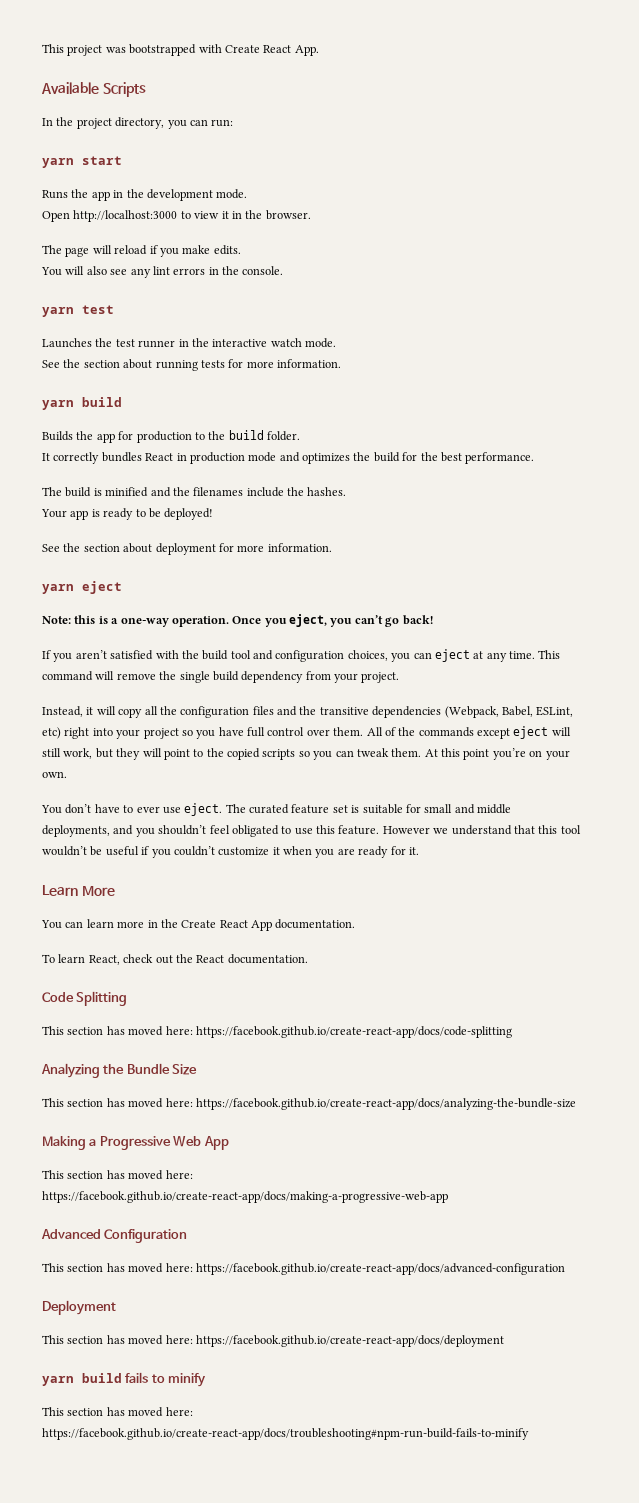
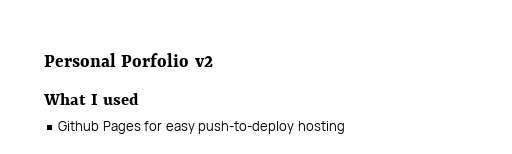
- This project was bootstrapped with Create React App.
- Available Scripts
- In the project directory, you can run:
- yarn start
- Runs the app in the development mode.
- Open http://localhost:3000 to view it in the browser.
- The page will reload if you make edits.
- You will also see any lint errors in the console.
- yarn test
- Launches the test runner in the interactive watch mode.
- See the section about running tests for more information.
- yarn build
- Builds the app for production to the build folder.
- It correctly bundles React in production mode and optimizes the build for the best performance.
- The build is minified and the filenames include the hashes.
- Your app is ready to be deployed!
- See the section about deployment for more information.
- yarn eject
- Note: this is a one-way operation. Once you eject, you can’t go back!
- If you aren’t satisfied with the build tool and configuration choices, you can eject at any time. This command will remove the single build dependency from your project.
- Instead, it will copy all the configuration files and the transitive dependencies (Webpack, Babel, ESLint, etc) right into your project so you have full control over them. All of the commands except eject will still work, but they will point to the copied scripts so you can tweak them. At this point you’re on your own.
- You don’t have to ever use eject. The curated feature set is suitable for small and middle deployments, and you shouldn’t feel obligated to use this feature. However we understand that this tool wouldn’t be useful if you couldn’t customize it when you are ready for it.
- Learn More
- You can learn more in the Create React App documentation.
- To learn React, check out the React documentation.
- Code Splitting
- This section has moved here: https://facebook.github.io/create-react-app/docs/code-splitting
- Analyzing the Bundle Size
- This section has moved here: https://facebook.github.io/create-react-app/docs/analyzing-the-bundle-size
- Making a Progressive Web App
- This section has moved here: https://facebook.github.io/create-react-app/docs/making-a-progressive-web-app
- Advanced Configuration
- This section has moved here: https://facebook.github.io/create-react-app/docs/advanced-configuration
- Deployment
- This section has moved here: https://facebook.github.io/create-react-app/docs/deployment
- yarn build fails to minify
- This section has moved here: https://facebook.github.io/create-react-app/docs/troubleshooting#npm-run-build-fails-to-minify
+ Personal Porfolio v2
+ What I used
+ Github Pages for easy push-to-deploy hosting

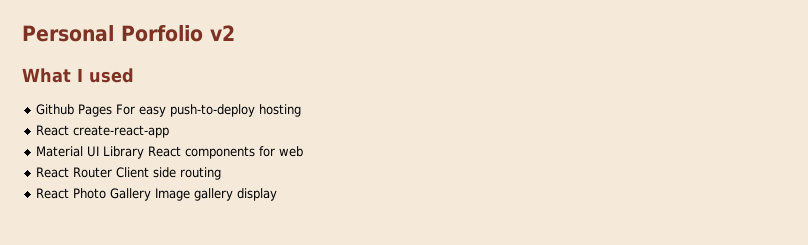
- Github Pages for easy push-to-deploy hosting
+ Github Pages For easy push-to-deploy hosting
+ React create-react-app
+ Material UI Library React components for web
+ React Router Client side routing
+ React Photo Gallery Image gallery display

